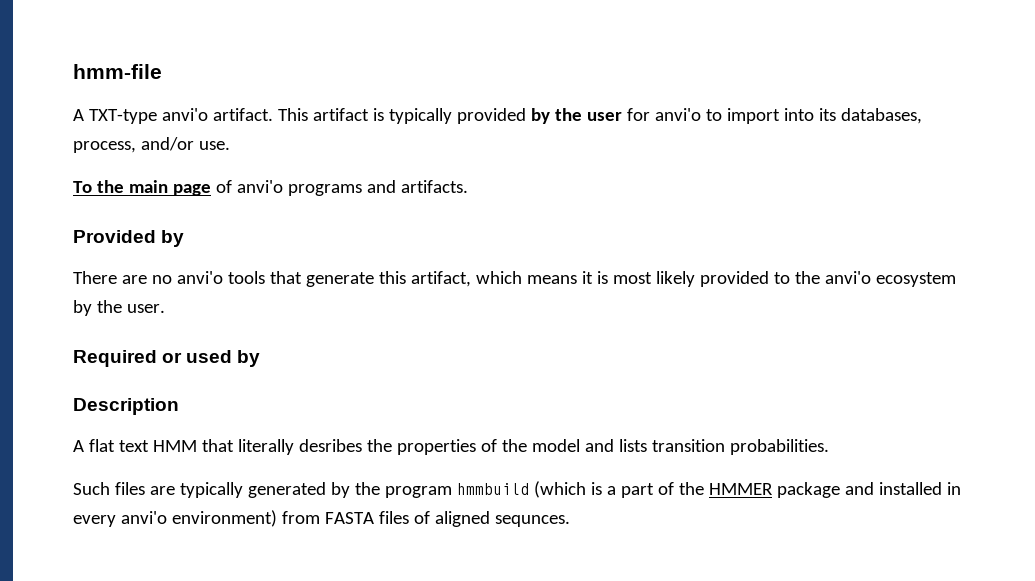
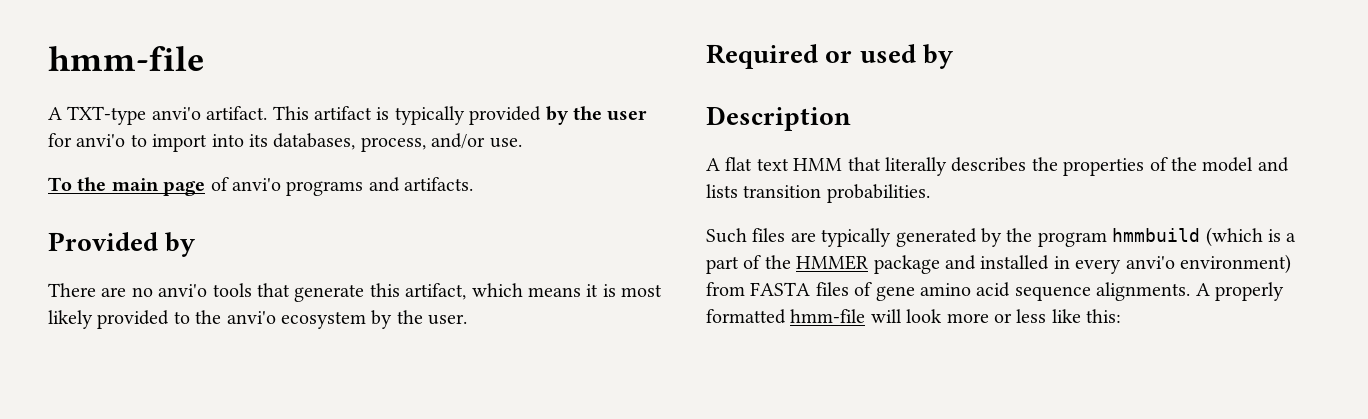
- A flat text HMM that literally desribes the properties of the model and lists transition probabilities.
+ A flat text HMM that literally describes the properties of the model and lists transition probabilities.
- Such files are typically generated by the program hmmbuild (which is a part of the HMMER package and installed in every anvi'o environment) from FASTA files of aligned sequnces.
+ Such files are typically generated by the program hmmbuild (which is a part of the HMMER package and installed in every anvi'o environment) from FASTA files of gene amino acid sequence alignments. A properly formatted hmm-file will look more or less like this:

